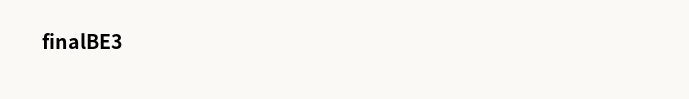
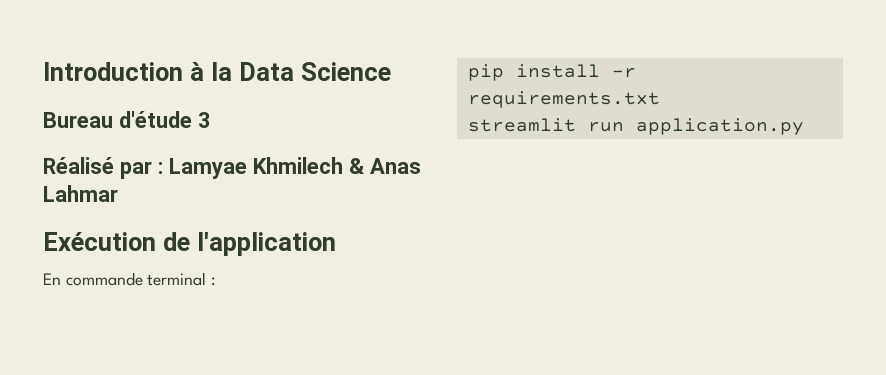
- finalBE3
+ Introduction à la Data Science
+ Bureau d'étude 3
+ Réalisé par : Lamyae Khmilech & Anas Lahmar
+ Exécution de l'application
+ En commande terminal :
+ pip install -r requirements.txt
+ streamlit run application.py

